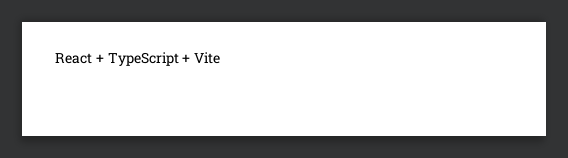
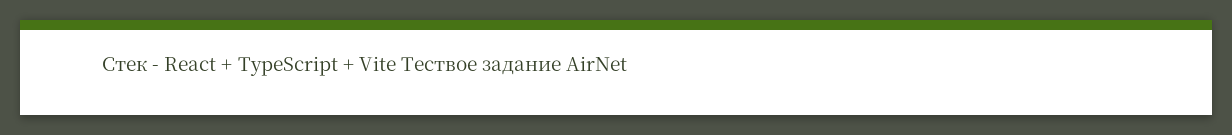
- React + TypeScript + Vite
+ Стек - React + TypeScript + Vite Тествое задание AirNet

